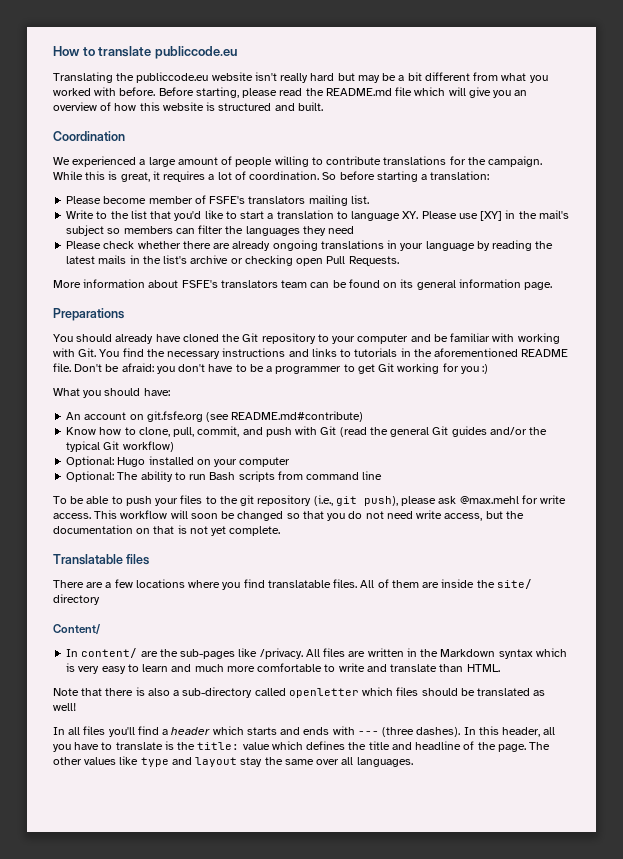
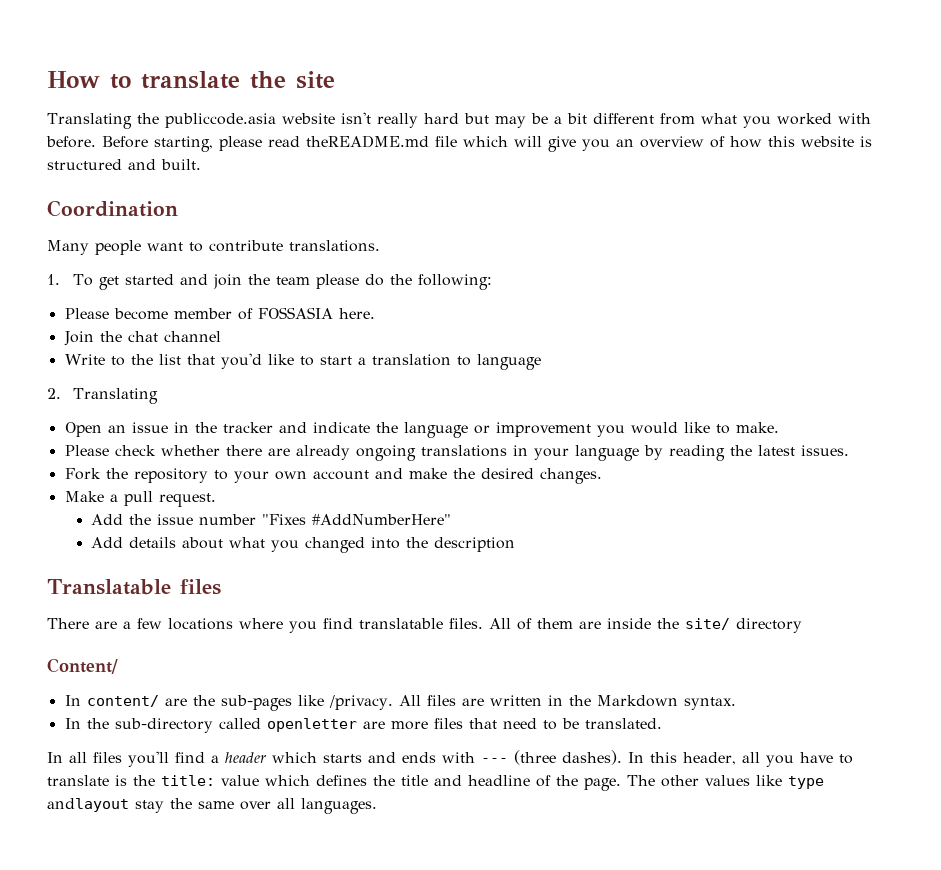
- How to translate publiccode.eu
+ How to translate the site
- Translating the publiccode.eu website isn't really hard but may be a bit different from what you worked with before.
+ Translating the publiccode.asia website isn't really hard but may be a bit different from what you worked with before.
- Before starting, please read the README.md file which will give you an overview of how this website is structured and built.
+ Before starting, please read theREADME.md file which will give you an overview of how this website is structured and built.
- We experienced a large amount of people willing to contribute translations for the campaign. While this is great, it requires a lot of coordination. So before starting a translation:
- Please become member of FSFE's translators mailing list.
+ Many people want to contribute translations.
+ 1. To get started and join the team please do the following:
+ Please become member of FOSSASIA here.
+ Join the chat channel
- Write to the list that you'd like to start a translation to language XY. Please use [XY] in the mail's subject so members can filter the languages they need
+ Write to the list that you'd like to start a translation to language
+ 2. Translating
+ Open an issue in the tracker and indicate the language or improvement you would like to make.
- Please check whether there are already ongoing translations in your language by reading the latest mails in the list's archive or checking open Pull Requests.
- More information about FSFE's translators team can be found on its general information page.
- Preparations
- You should already have cloned the Git repository to your computer and be familiar with working with Git. You find the necessary instructions and links to tutorials in the aforementioned README file. Don't be afraid: you don't have to be a programmer to get Git working for you :)
- What you should have:
- An account on git.fsfe.org (see README.md#contribute)
- Know how to clone, pull, commit, and push with Git (read the general Git guides and/or the typical Git workflow)
- Optional: Hugo installed on your computer
- Optional: The ability to run Bash scripts from command line
- To be able to push your files to the git repository (i.e., git push), please ask @max.mehl for write access. This workflow will soon be changed so that you do not need write access, but the documentation on that is not yet complete.
+ Please check whether there are already ongoing translations in your language by reading the latest issues.
+ Fork the repository to your own account and make the desired changes.
+ Make a pull request.
+ Add the issue number "Fixes #AddNumberHere"
+ Add details about what you changed into the description
- All files are written in the Markdown syntax which is very easy to learn and much more comfortable to write and translate than HTML.
- Note that there is also a sub-directory called openletter which files should be translated as well!
+ All files are written in the Markdown syntax.
+ In the sub-directory called openletter are more files that need to be translated.
- The other values like type and layout stay the same over all languages.
+ The other values like type andlayout stay the same over all languages.

